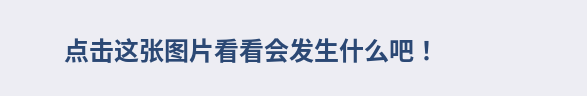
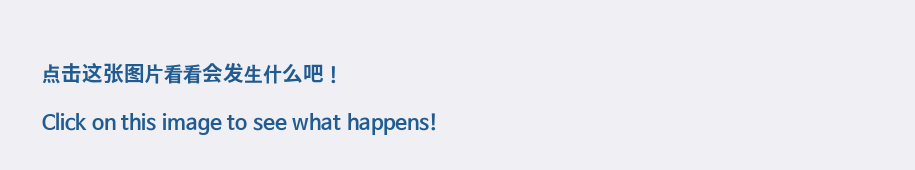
+ Click on this image to see what happens!

